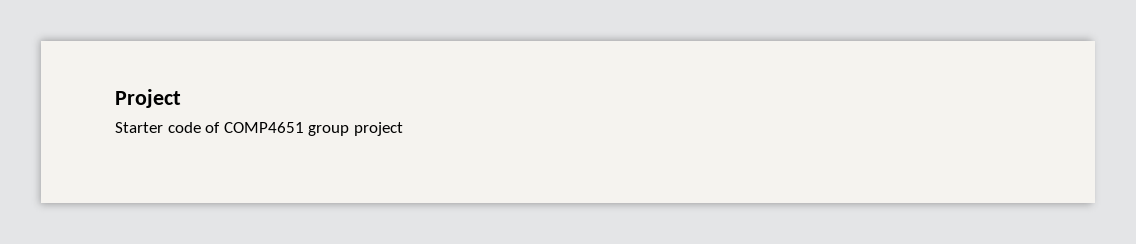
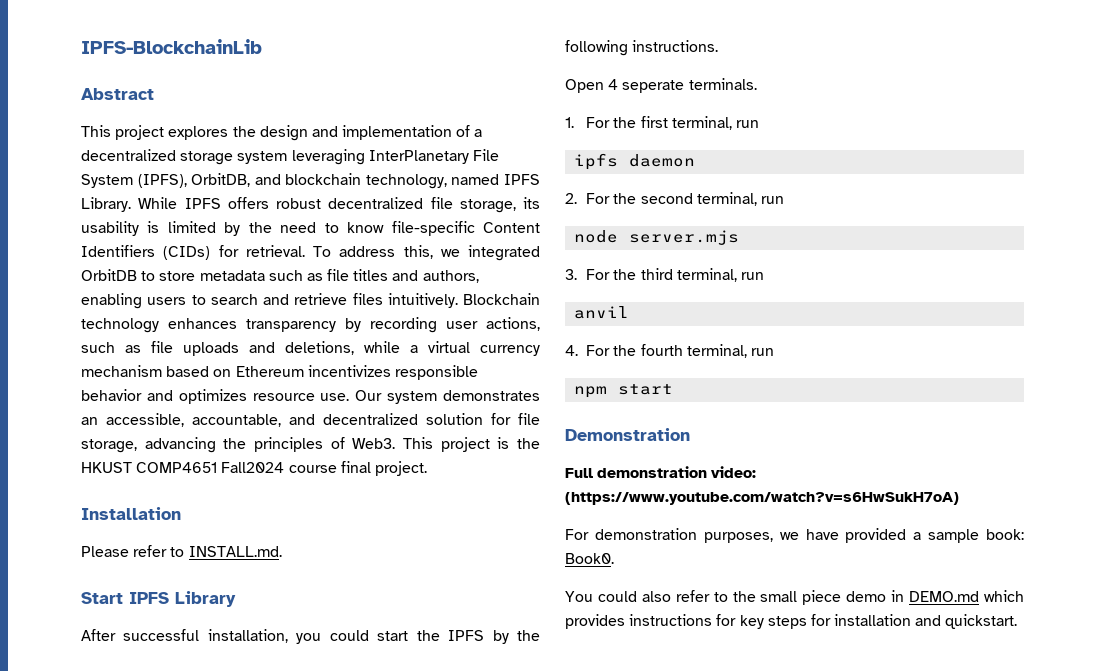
- Project
- Starter code of COMP4651 group project
+ IPFS-BlockchainLib
+ Abstract
+ This project explores the design and implementation of a decentralized storage system leveraging InterPlanetary File System (IPFS), OrbitDB, and blockchain technology, named IPFS Library. While IPFS offers robust decentralized file storage, its usability is limited by the need to know file-specific Content Identifiers (CIDs) for retrieval. To address this, we integrated OrbitDB to store metadata such as file titles and authors, enabling users to search and retrieve files intuitively. Blockchain technology enhances transparency by recording user actions, such as file uploads and deletions, while a virtual currency mechanism based on Ethereum incentivizes responsible behavior and optimizes resource use. Our system demonstrates an accessible, accountable, and decentralized solution for file storage, advancing the principles of Web3. This project is the HKUST COMP4651 Fall2024 course final project.
+ Installation
+ Please refer to INSTALL.md.
+ Start IPFS Library
+ After successful installation, you could start the IPFS by the following instructions.
+ Open 4 seperate terminals.
+ 1. For the first terminal, run
+ ipfs daemon
+ 2. For the second terminal, run
+ node server.mjs
+ 3. For the third terminal, run
+ anvil
+ 4. For the fourth terminal, run
+ npm start
+ Demonstration
+ Full demonstration video: (https://www.youtube.com/watch?v=s6HwSukH7oA)
+ For demonstration purposes, we have provided a sample book: Book0.
+ You could also refer to the small piece demo in DEMO.md which provides instructions for key steps for installation and quickstart.

